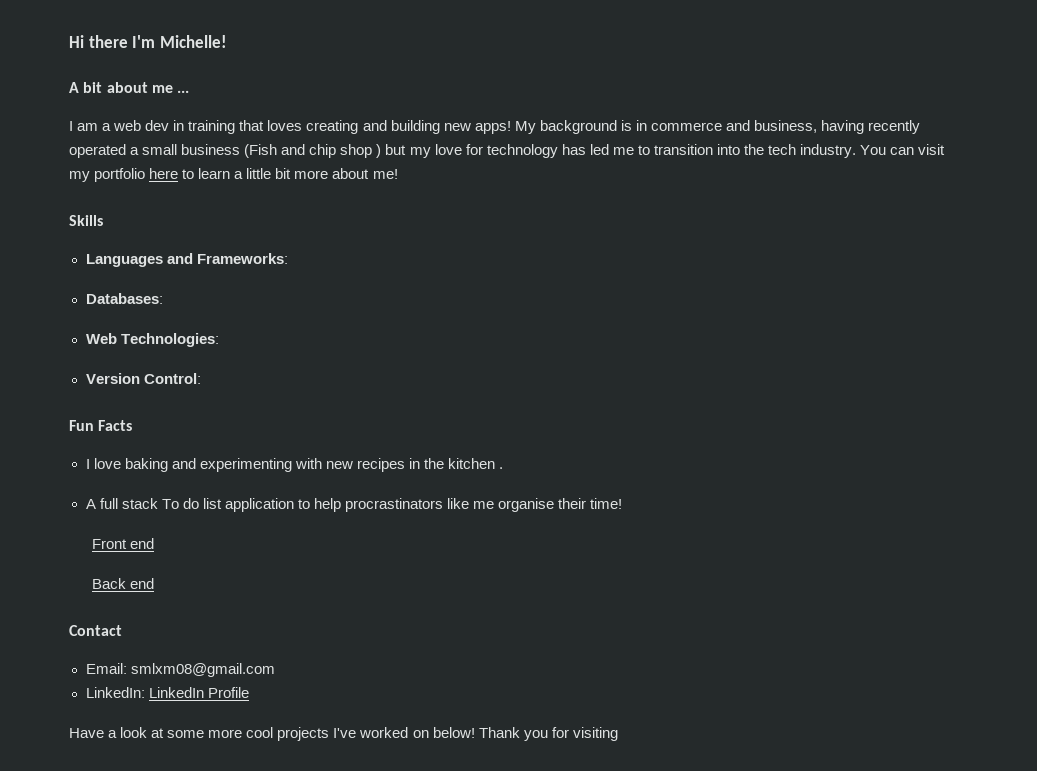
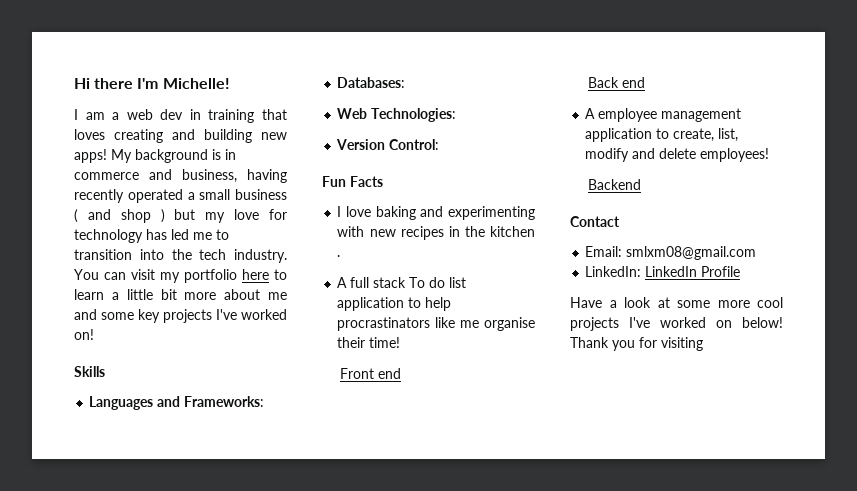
- A bit about me ...
- My background is in commerce and business, having recently operated a small business (Fish and chip shop ) but my love for technology has led me to transition into the tech industry.
+ My background is in commerce and business, having recently operated a small business ( and shop ) but my love for technology has led me to transition into the tech industry.
- You can visit my portfolio here to learn a little bit more about me!
+ You can visit my portfolio here to learn a little bit more about me and some key projects I've worked on!
+ A employee management application to create, list, modify and delete employees!
+ Backend

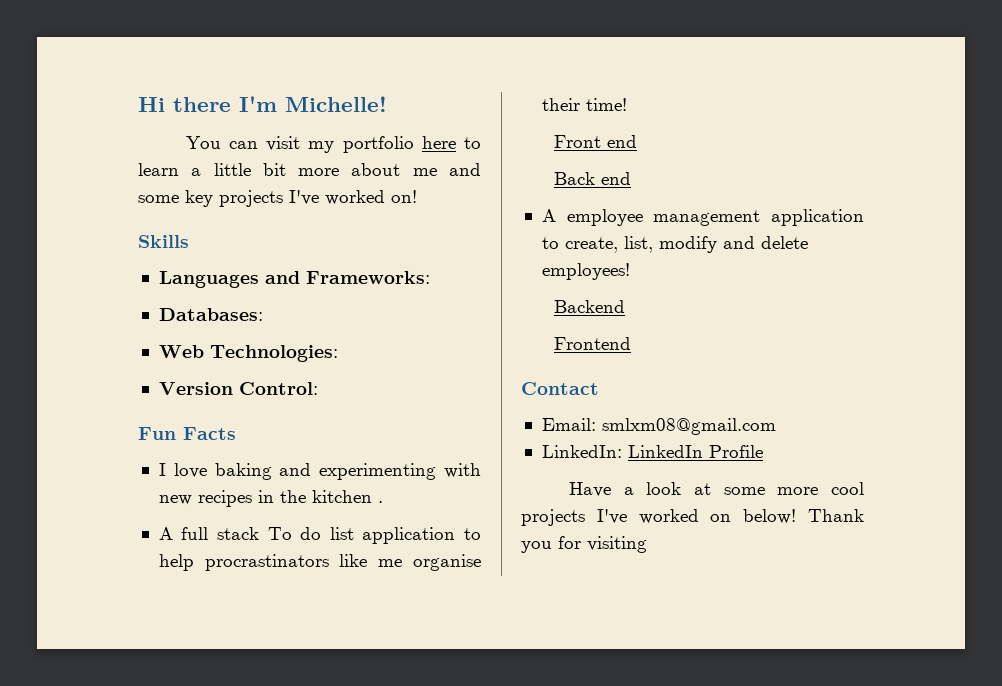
- I am a web dev in training that loves creating and building new apps! My background is in commerce and business, having recently operated a small business ( and shop ) but my love for technology has led me to transition into the tech industry.
+ Frontend

